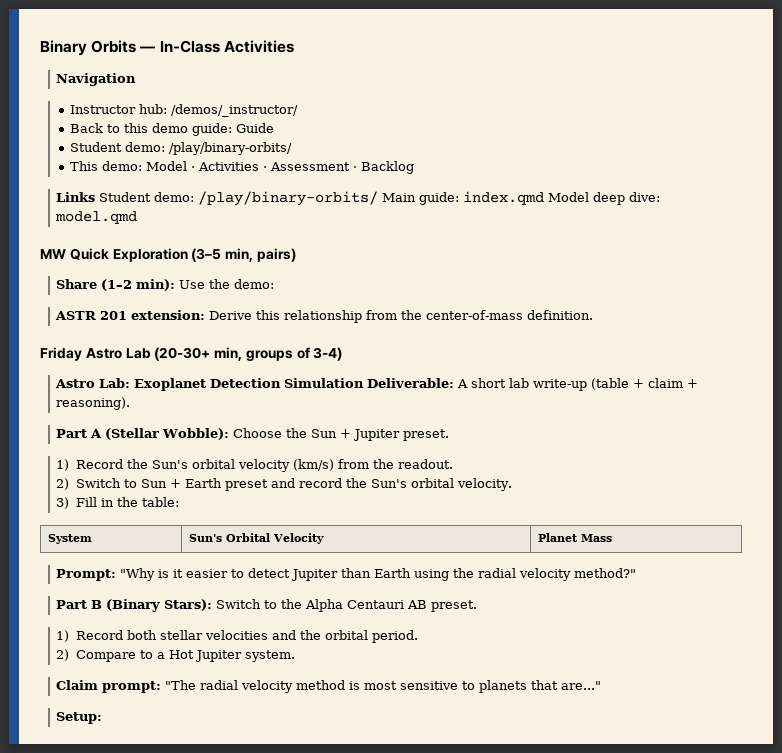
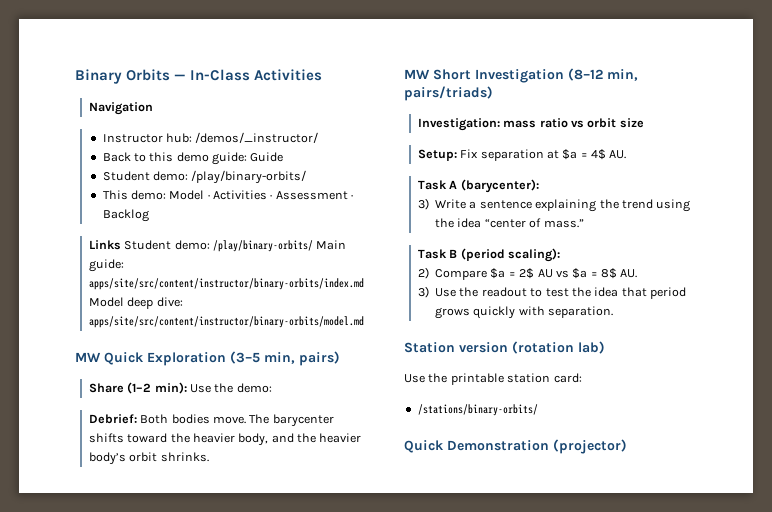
- Links Student demo: /play/binary-orbits/ Main guide: index.qmd Model deep dive: model.qmd
+ Links Student demo: /play/binary-orbits/ Main guide: apps/site/src/content/instructor/binary-orbits/index.md Model deep dive: apps/site/src/content/instructor/binary-orbits/model.md
- ASTR 201 extension: Derive this relationship from the center-of-mass definition.
- Friday Astro Lab (20-30+ min, groups of 3-4)
- Astro Lab: Exoplanet Detection Simulation Deliverable: A short lab write-up (table + claim + reasoning).
- Part A (Stellar Wobble): Choose the Sun + Jupiter preset.
- 1) Record the Sun's orbital velocity (km/s) from the readout.
- 2) Switch to Sun + Earth preset and record the Sun's orbital velocity.
- 3) Fill in the table:
- System | Sun's Orbital Velocity | Planet Mass
- Prompt: "Why is it easier to detect Jupiter than Earth using the radial velocity method?"
- Part B (Binary Stars): Switch to the Alpha Centauri AB preset.
- 1) Record both stellar velocities and the orbital period.
- 2) Compare to a Hot Jupiter system.
- Claim prompt: "The radial velocity method is most sensitive to planets that are..."
- Setup:
+ Debrief: Both bodies move. The barycenter shifts toward the heavier body, and the heavier body’s orbit shrinks.
+ MW Short Investigation (8–12 min, pairs/triads)
+ Investigation: mass ratio vs orbit size
+ Setup: Fix separation at $a = 4$ AU.
+ Task A (barycenter):
+ 3) Write a sentence explaining the trend using the idea “center of mass.”
+ Task B (period scaling):
+ 2) Compare $a = 2$ AU vs $a = 8$ AU.
+ 3) Use the readout to test the idea that period grows quickly with separation.
+ Station version (rotation lab)
+ Use the printable station card:
+ /stations/binary-orbits/
+ Quick Demonstration (projector)

